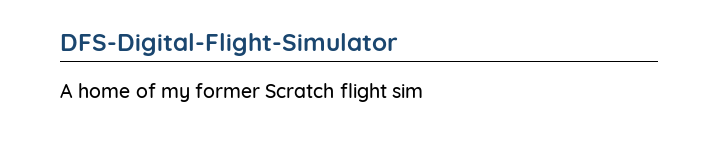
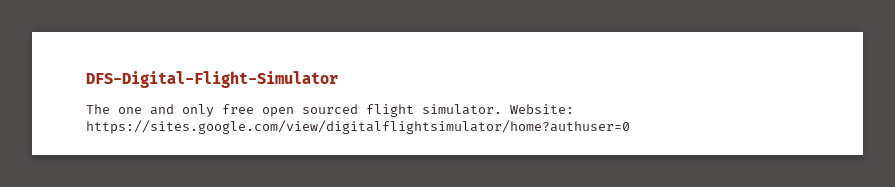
- A home of my former Scratch flight sim
+ The one and only free open sourced flight simulator. Website: https://sites.google.com/view/digitalflightsimulator/home?authuser=0

